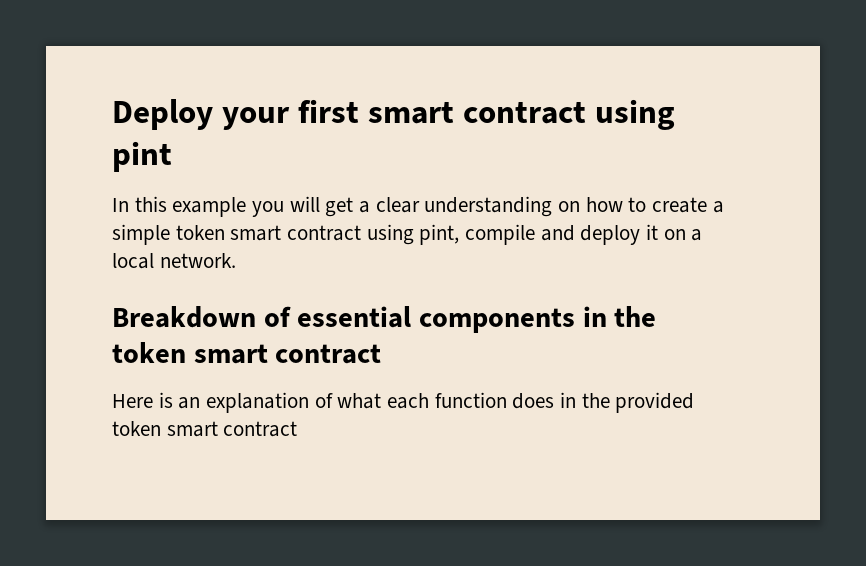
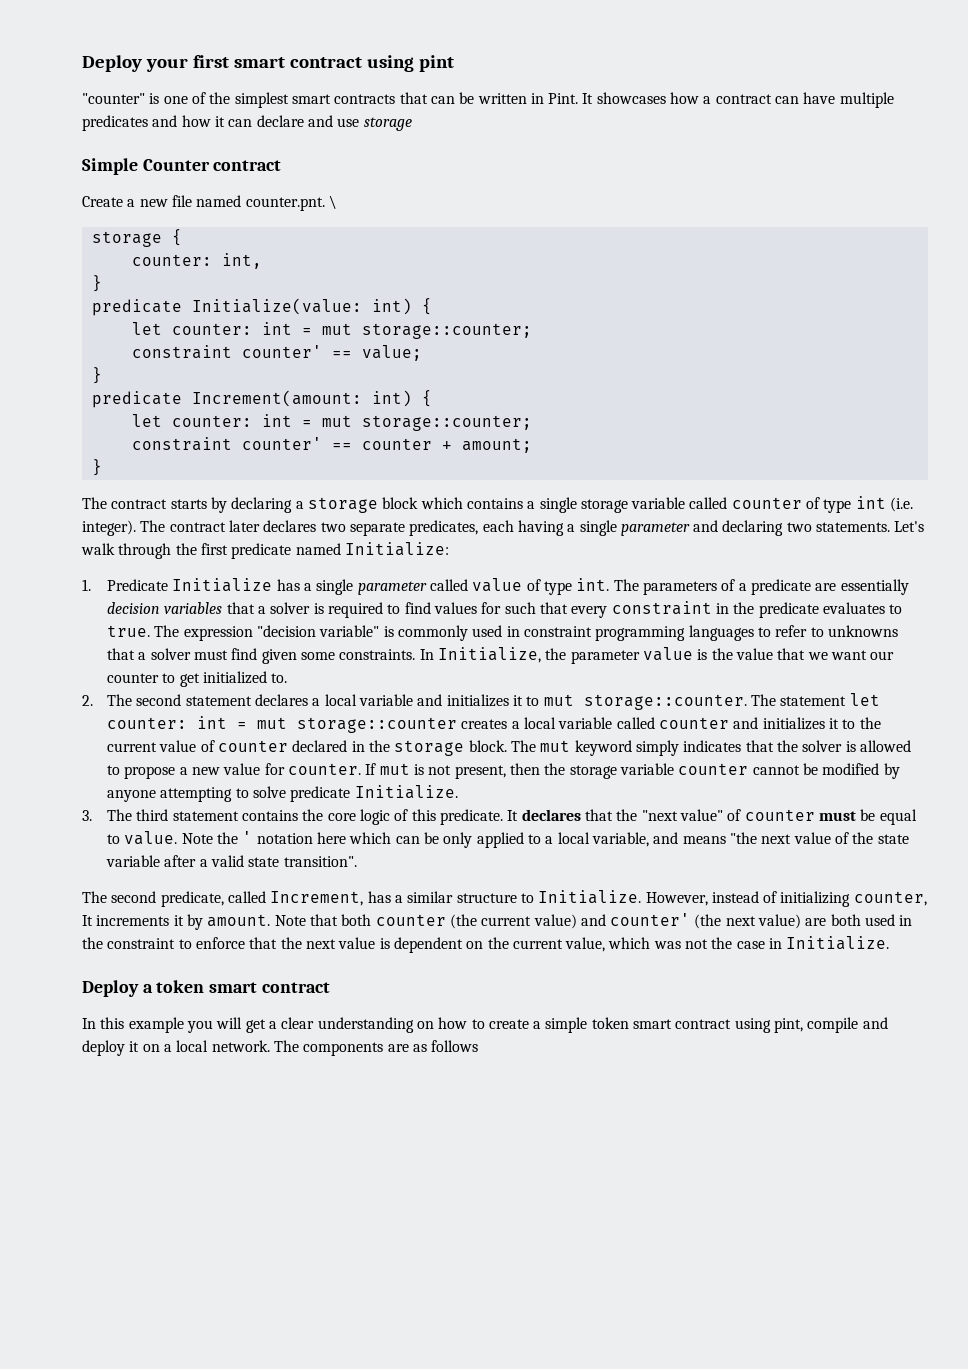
+ "counter" is one of the simplest smart contracts that can be written in Pint. It showcases how a contract can have multiple predicates and how it can declare and use storage
+ Simple Counter contract
+ Create a new file named counter.pnt. \
+ storage {
+ counter: int,
+ }
+ predicate Initialize(value: int) {
+ let counter: int = mut storage::counter;
+ constraint counter' == value;
+ }
+ predicate Increment(amount: int) {
+ let counter: int = mut storage::counter;
+ constraint counter' == counter + amount;
+ }
+ The contract starts by declaring a storage block which contains a single storage variable called counter of type int (i.e. integer). The contract later declares two separate predicates, each having a single parameter and declaring two statements. Let's walk through the first predicate named Initialize:
+ 1. Predicate Initialize has a single parameter called value of type int. The parameters of a predicate are essentially decision variables that a solver is required to find values for such that every constraint in the predicate evaluates to true. The expression "decision variable" is commonly used in constraint programming languages to refer to unknowns that a solver must find given some constraints. In Initialize, the parameter value is the value that we want our counter to get initialized to.
+ 2. The second statement declares a local variable and initializes it to mut storage::counter. The statement let counter: int = mut storage::counter creates a local variable called counter and initializes it to the current value of counter declared in the storage block. The mut keyword simply indicates that the solver is allowed to propose a new value for counter. If mut is not present, then the storage variable counter cannot be modified by anyone attempting to solve predicate Initialize.
+ 3. The third statement contains the core logic of this predicate. It declares that the "next value" of counter must be equal to value. Note the ' notation here which can be only applied to a local variable, and means "the next value of the state variable after a valid state transition".
+ The second predicate, called Increment, has a similar structure to Initialize. However, instead of initializing counter, It increments it by amount. Note that both counter (the current value) and counter' (the next value) are both used in the constraint to enforce that the next value is dependent on the current value, which was not the case in Initialize.
+ Deploy a token smart contract
- In this example you will get a clear understanding on how to create a simple token smart contract using pint, compile and deploy it on a local network.
- Breakdown of essential components in the token smart contract
- Here is an explanation of what each function does in the provided token smart contract
+ In this example you will get a clear understanding on how to create a simple token smart contract using pint, compile and deploy it on a local network. The components are as follows

